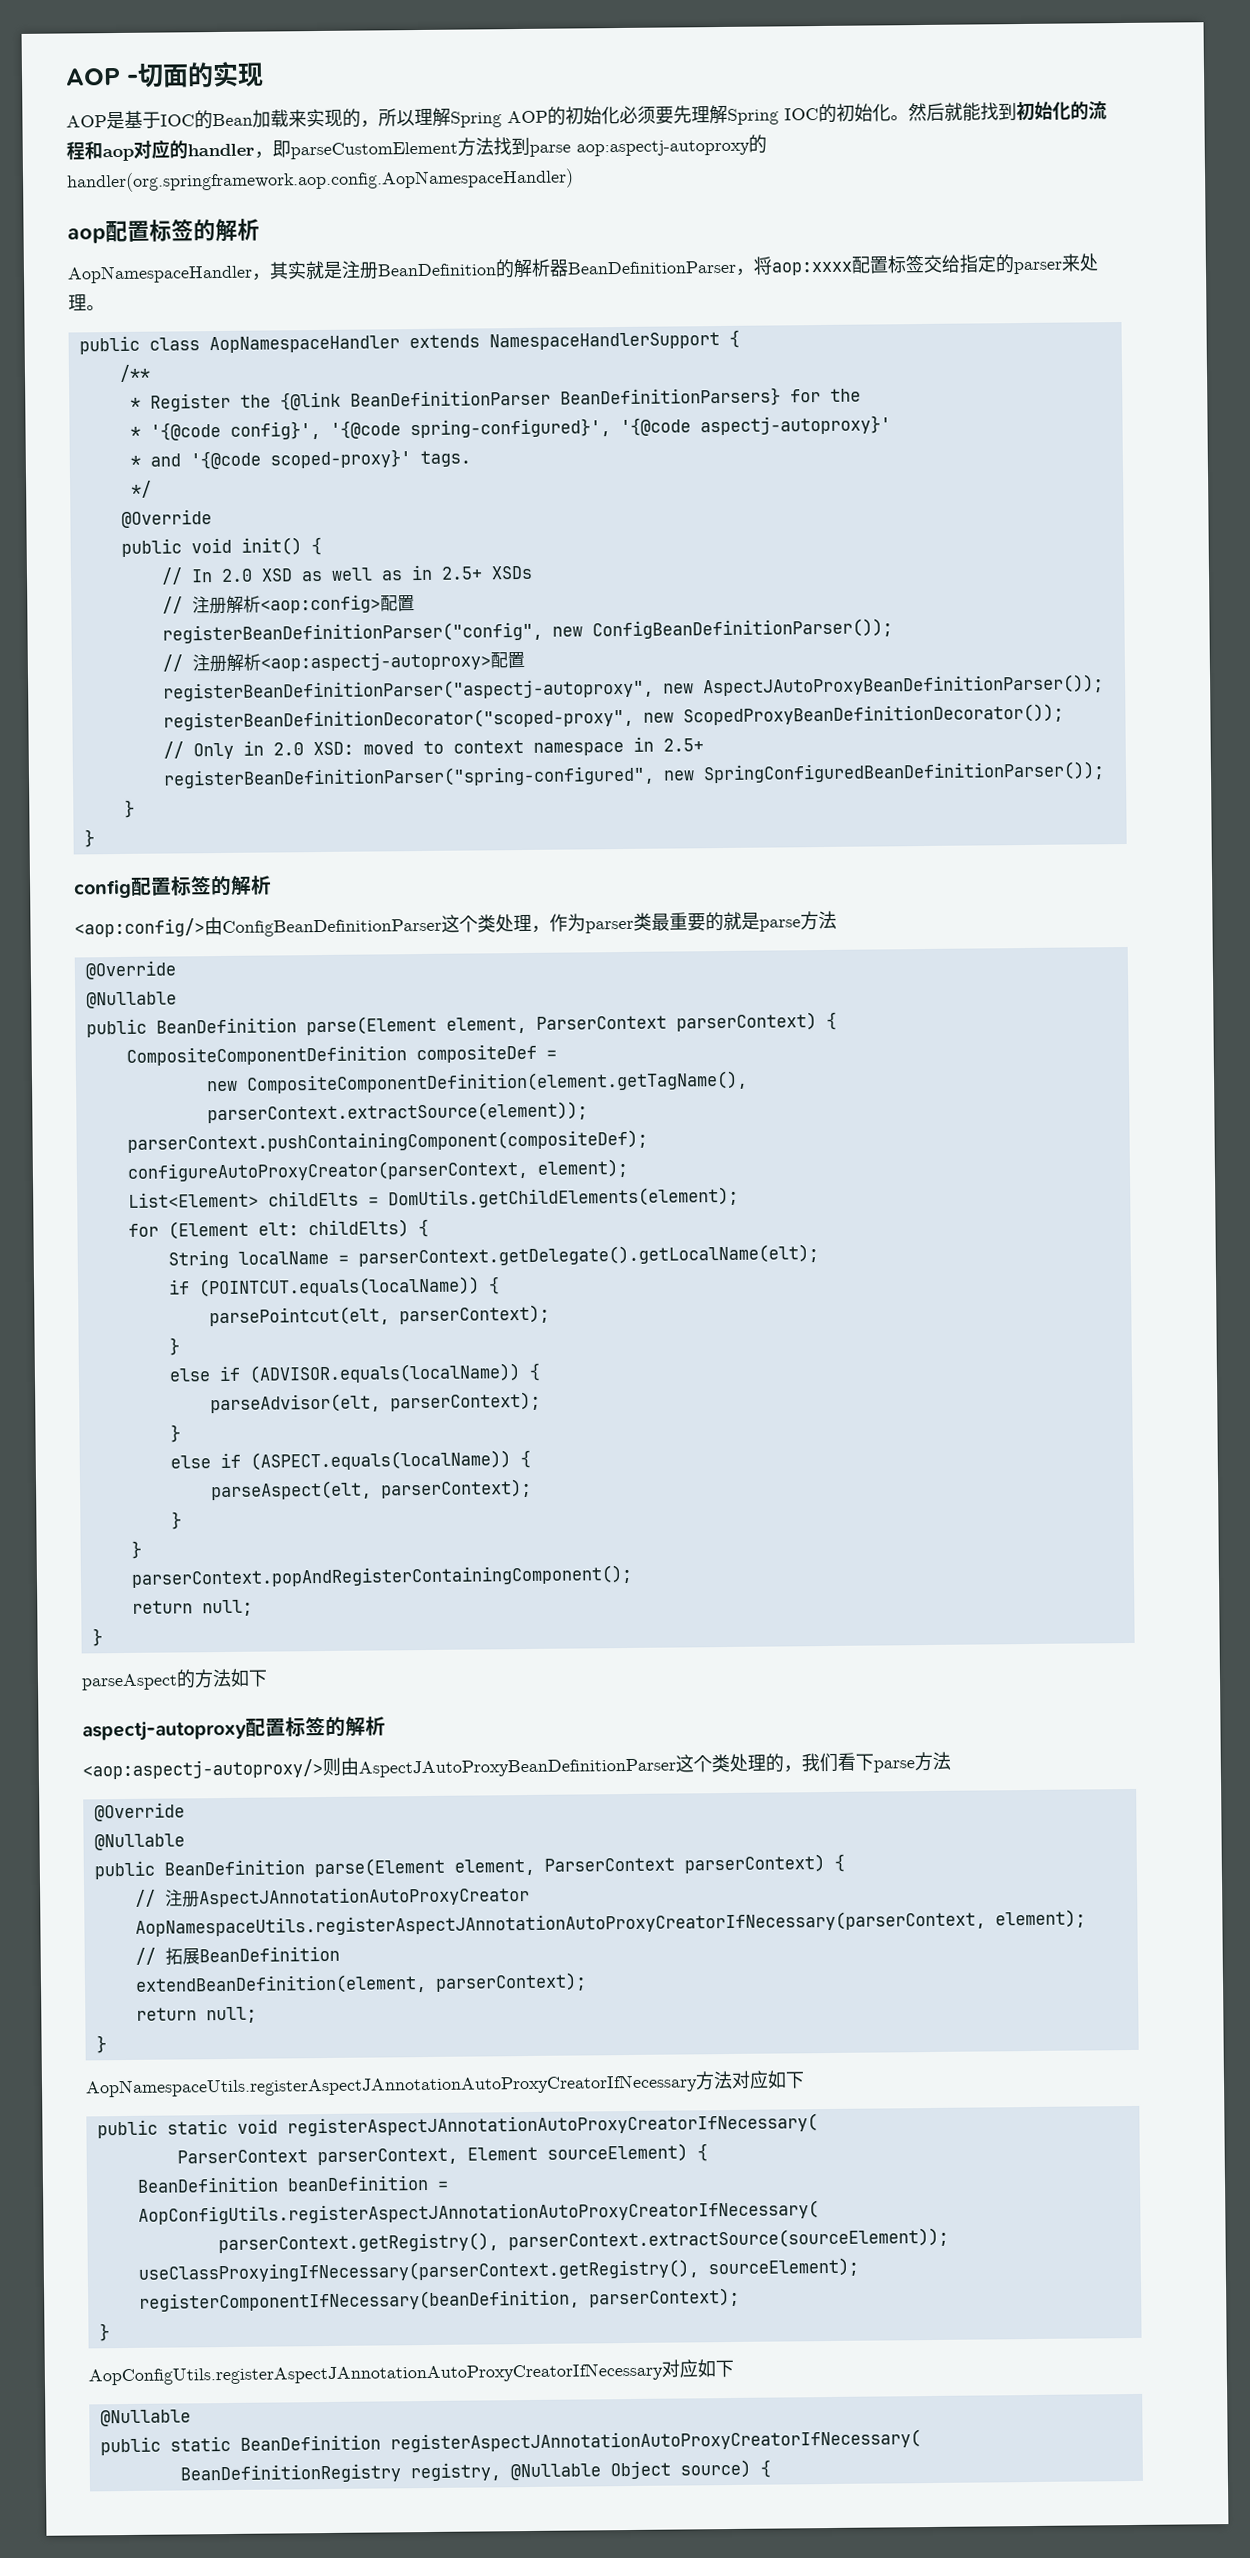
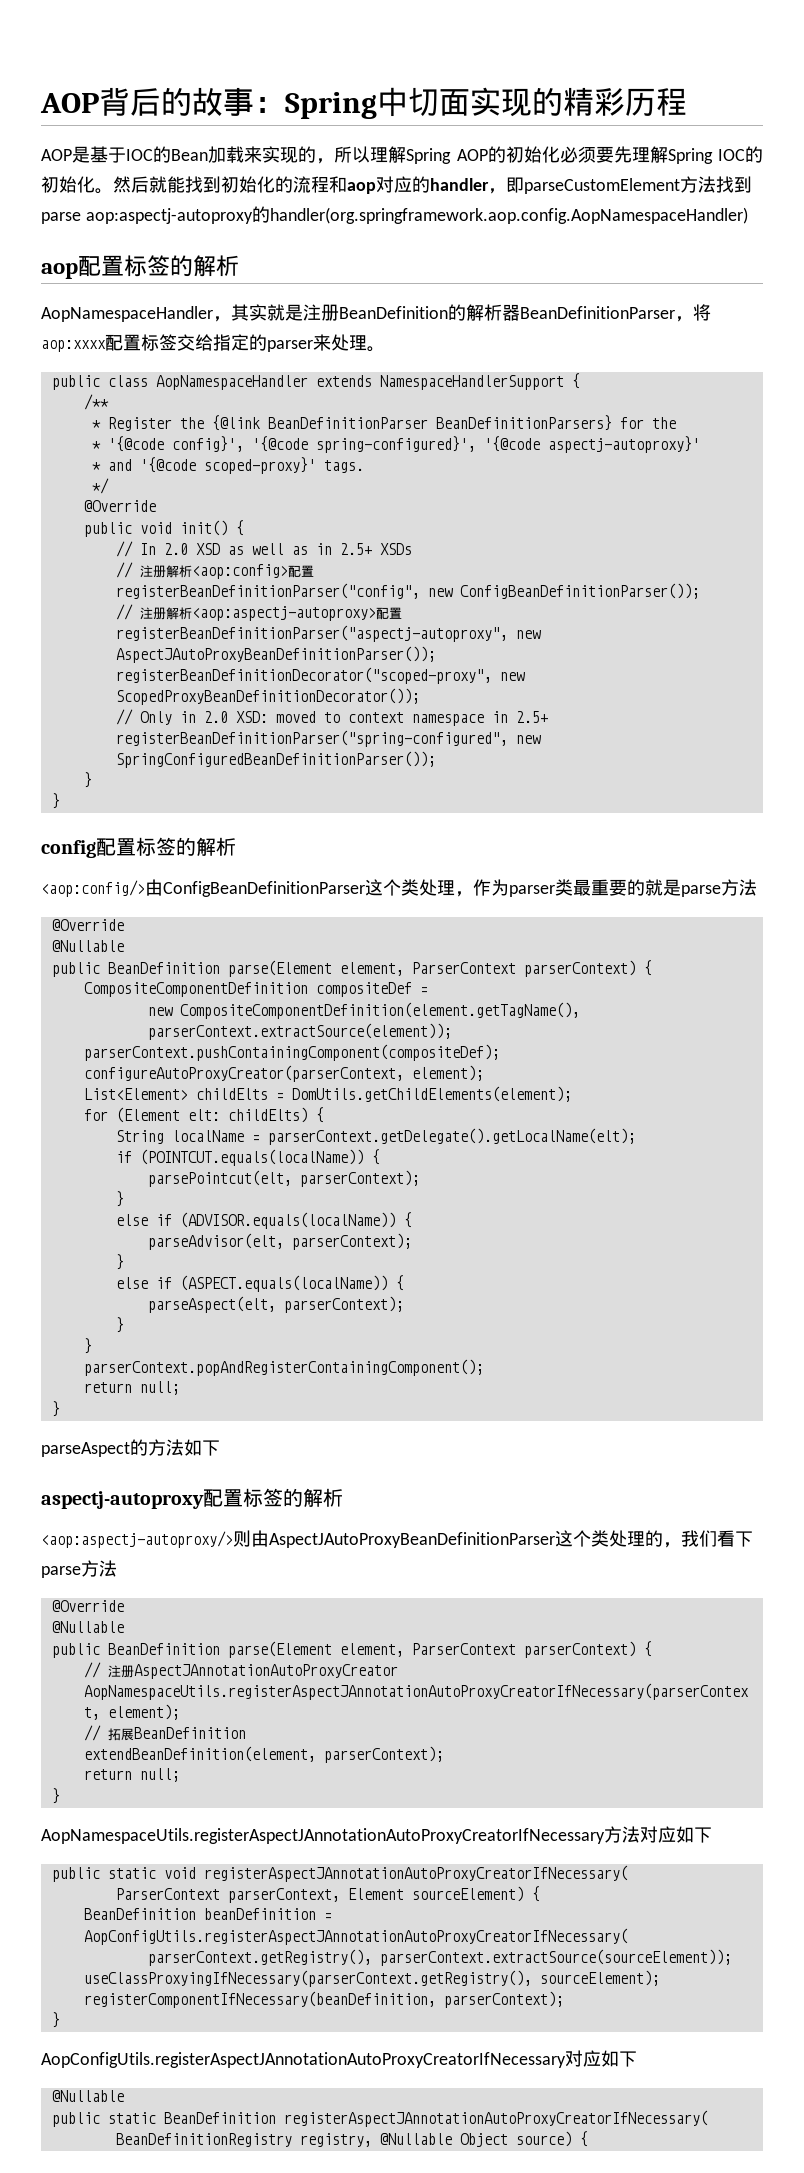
- AOP -切面的实现
+ AOP背后的故事：Spring中切面实现的精彩历程

